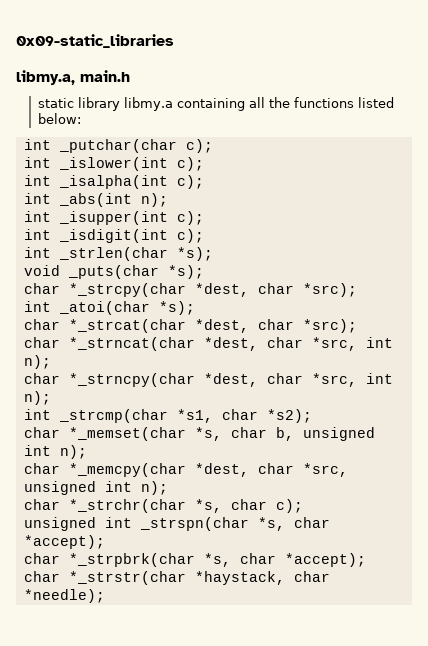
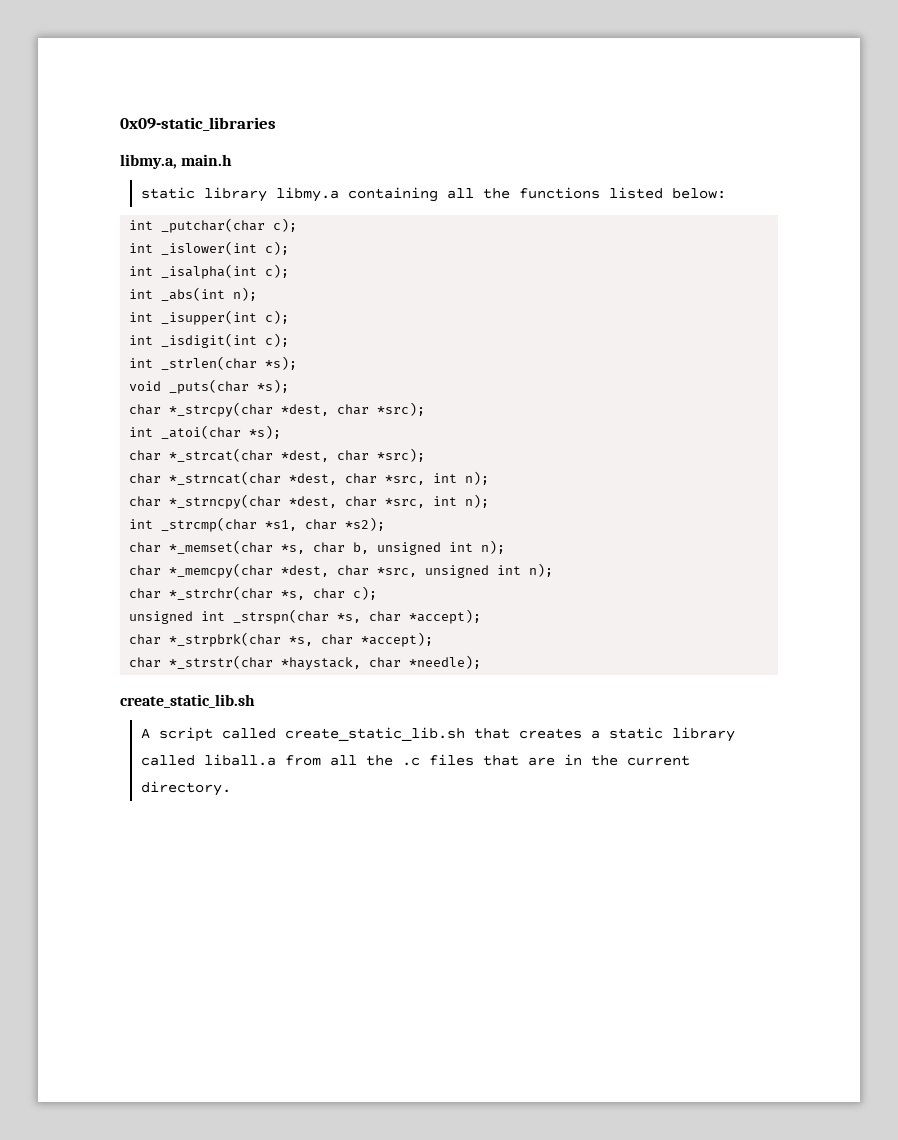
  char *_strstr(char *haystack, char *needle);
+ create_static_lib.sh
+ A script called create_static_lib.sh that creates a static library called liball.a from all the .c files that are in the current directory.

